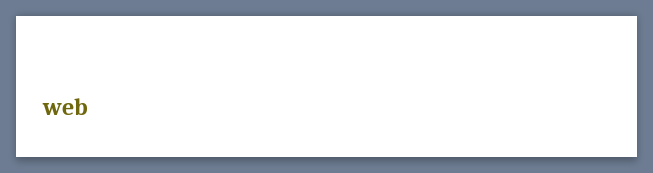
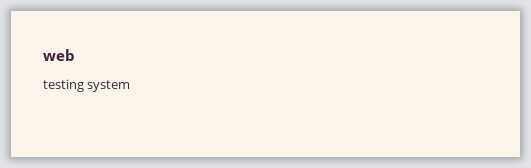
+ testing system

